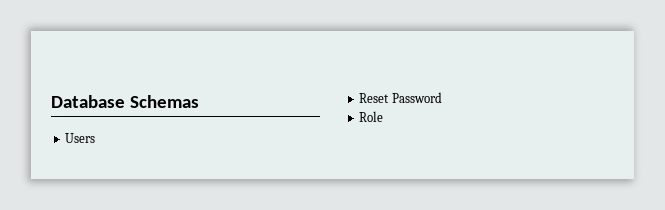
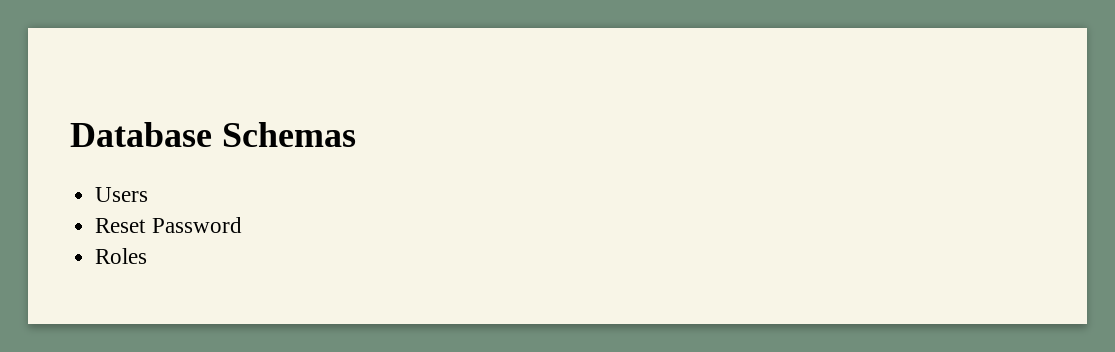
- Role
+ Roles

